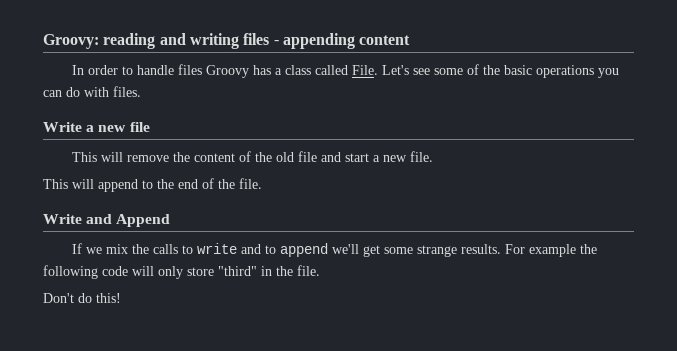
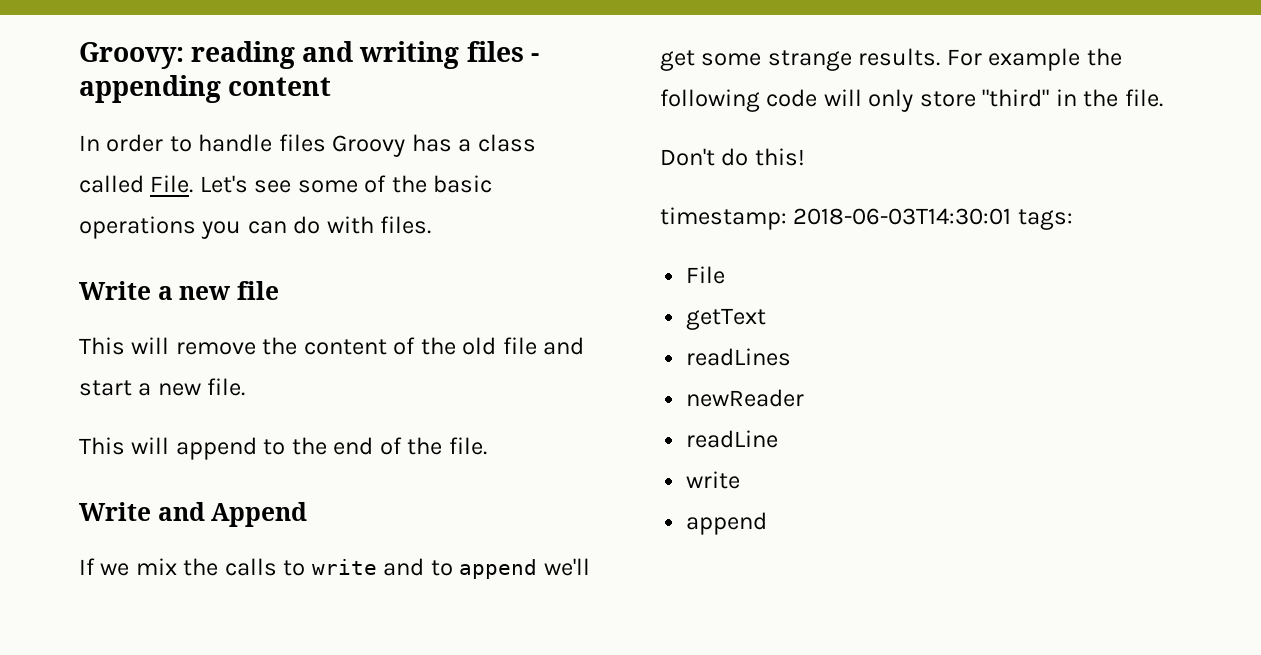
+ timestamp: 2018-06-03T14:30:01 tags:
+ File
+ getText
+ readLines
+ newReader
+ readLine
+ write
+ append

